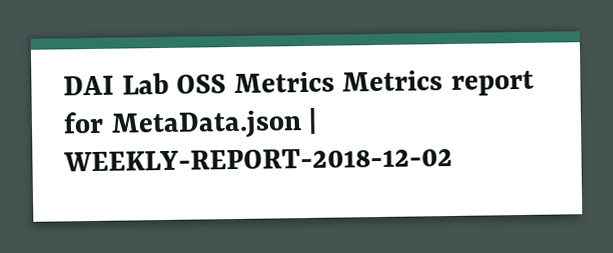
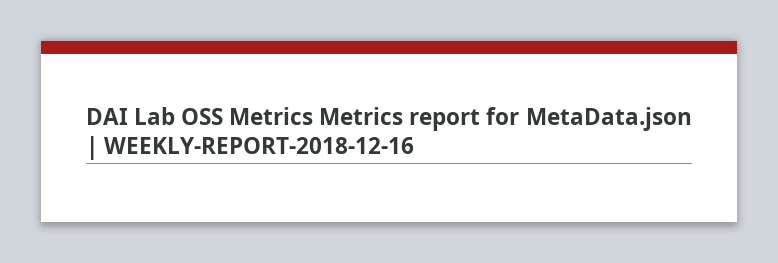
- DAI Lab OSS Metrics Metrics report for MetaData.json | WEEKLY-REPORT-2018-12-02
+ DAI Lab OSS Metrics Metrics report for MetaData.json | WEEKLY-REPORT-2018-12-16

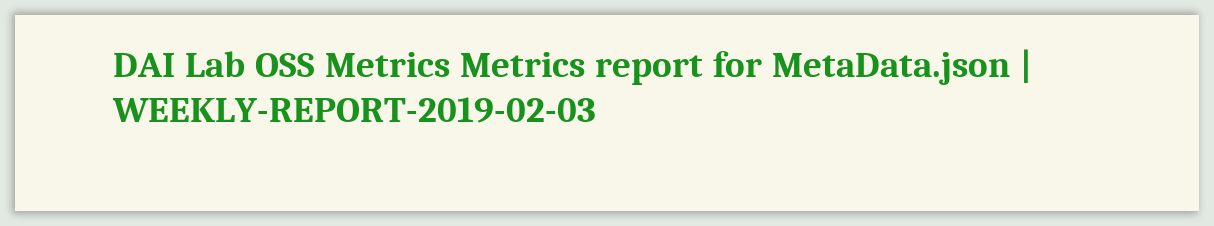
- DAI Lab OSS Metrics Metrics report for MetaData.json | WEEKLY-REPORT-2018-12-16
+ DAI Lab OSS Metrics Metrics report for MetaData.json | WEEKLY-REPORT-2019-02-03

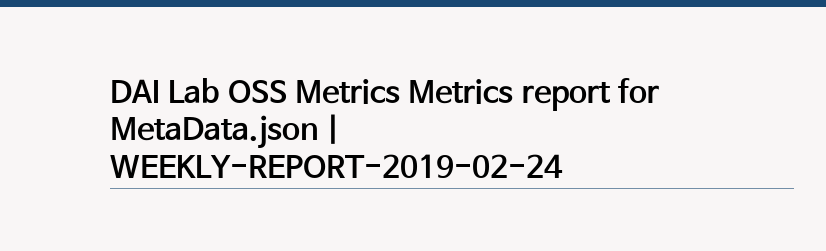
- DAI Lab OSS Metrics Metrics report for MetaData.json | WEEKLY-REPORT-2019-02-03
+ DAI Lab OSS Metrics Metrics report for MetaData.json | WEEKLY-REPORT-2019-02-24

